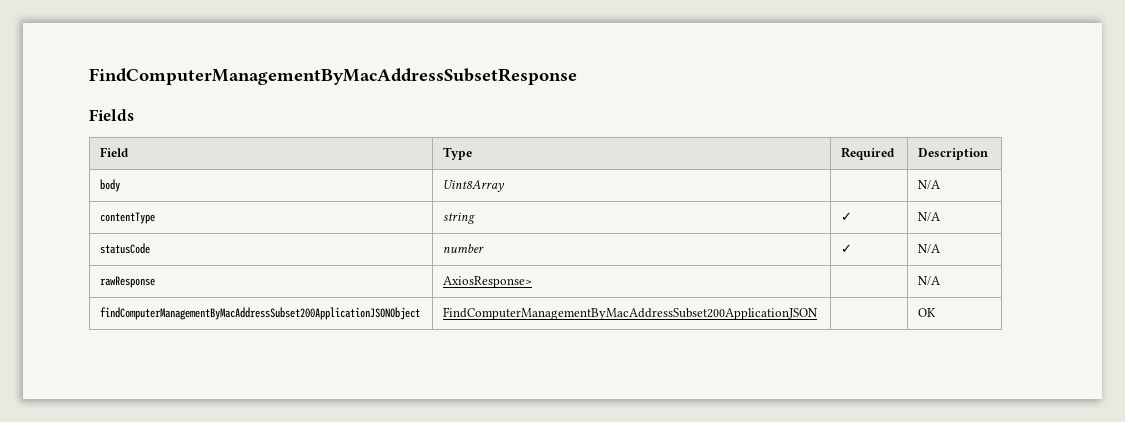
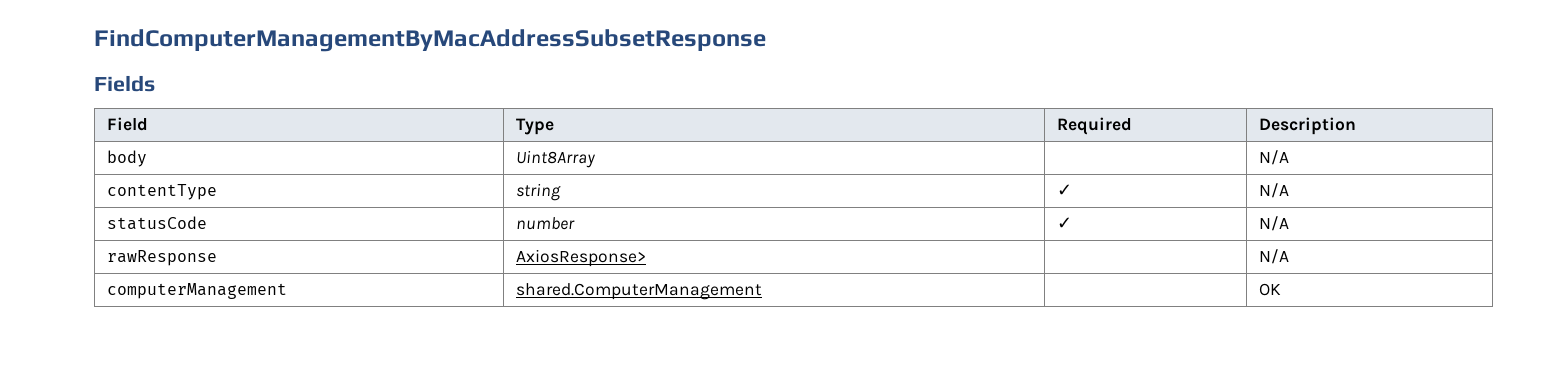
- findComputerManagementByMacAddressSubset200ApplicationJSONObject | FindComputerManagementByMacAddressSubset200ApplicationJSON | | OK
+ computerManagement | shared.ComputerManagement | | OK

